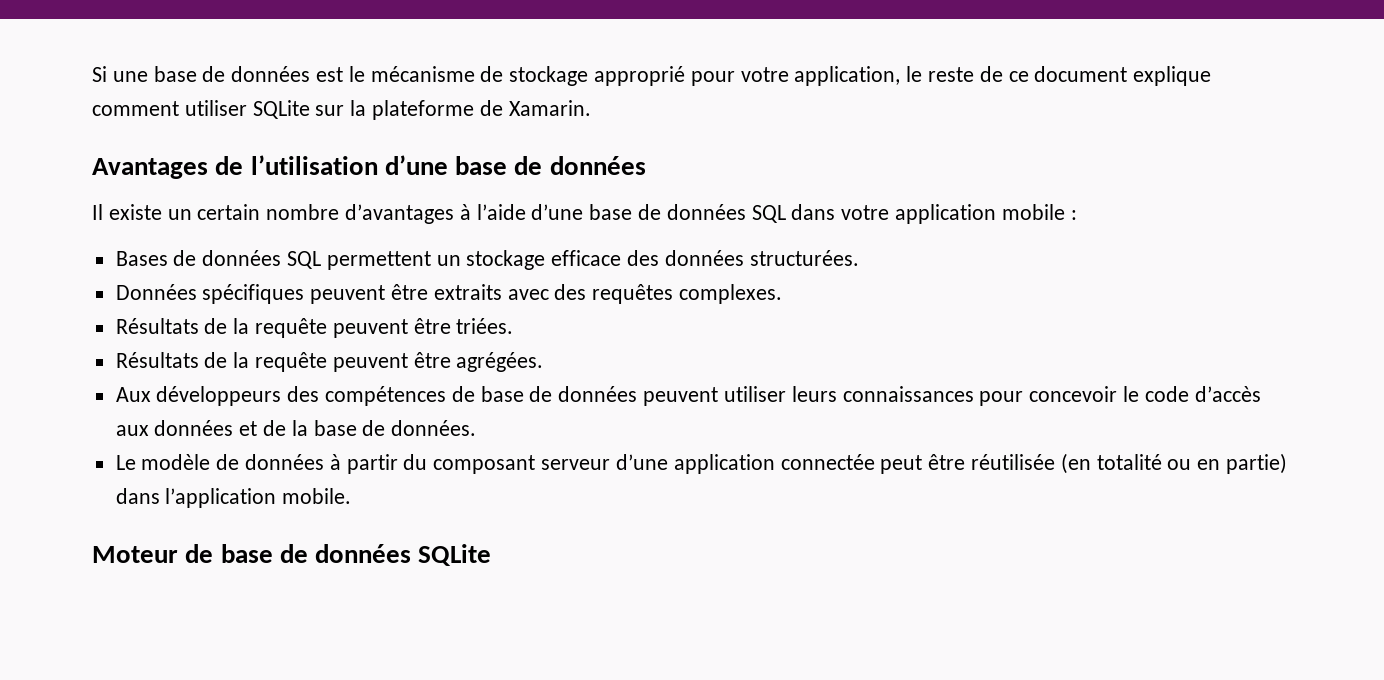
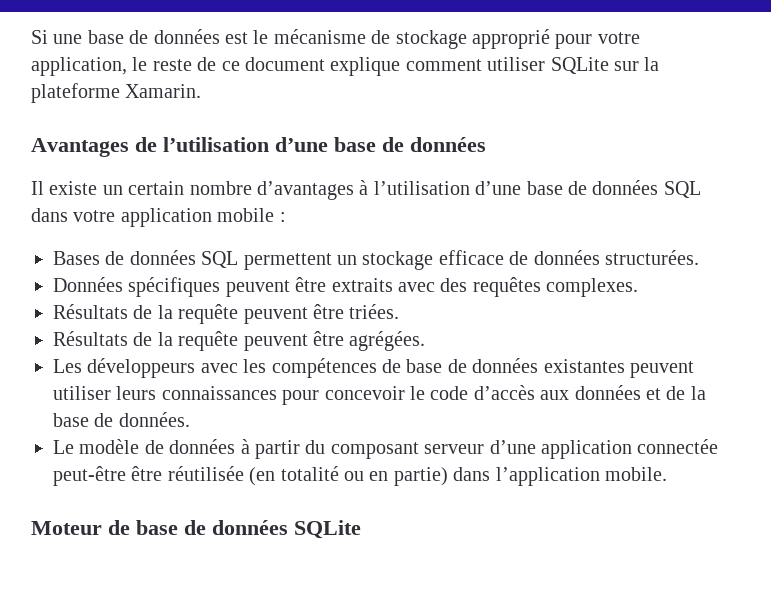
- Si une base de données est le mécanisme de stockage approprié pour votre application, le reste de ce document explique comment utiliser SQLite sur la plateforme de Xamarin.
+ Si une base de données est le mécanisme de stockage approprié pour votre application, le reste de ce document explique comment utiliser SQLite sur la plateforme Xamarin.
- Il existe un certain nombre d’avantages à l’aide d’une base de données SQL dans votre application mobile :
+ Il existe un certain nombre d’avantages à l’utilisation d’une base de données SQL dans votre application mobile :
- Bases de données SQL permettent un stockage efficace des données structurées.
+ Bases de données SQL permettent un stockage efficace de données structurées.
- Aux développeurs des compétences de base de données peuvent utiliser leurs connaissances pour concevoir le code d’accès aux données et de la base de données.
+ Les développeurs avec les compétences de base de données existantes peuvent utiliser leurs connaissances pour concevoir le code d’accès aux données et de la base de données.
- Le modèle de données à partir du composant serveur d’une application connectée peut être réutilisée (en totalité ou en partie) dans l’application mobile.
+ Le modèle de données à partir du composant serveur d’une application connectée peut-être être réutilisée (en totalité ou en partie) dans l’application mobile.

